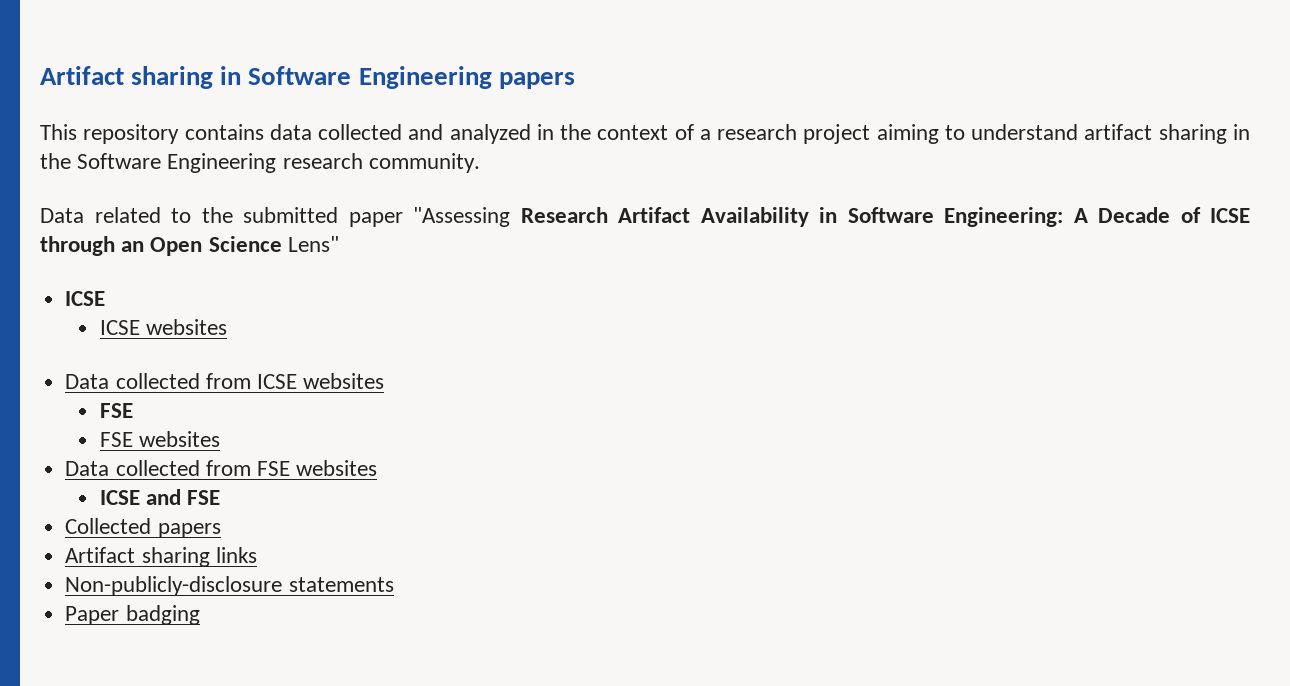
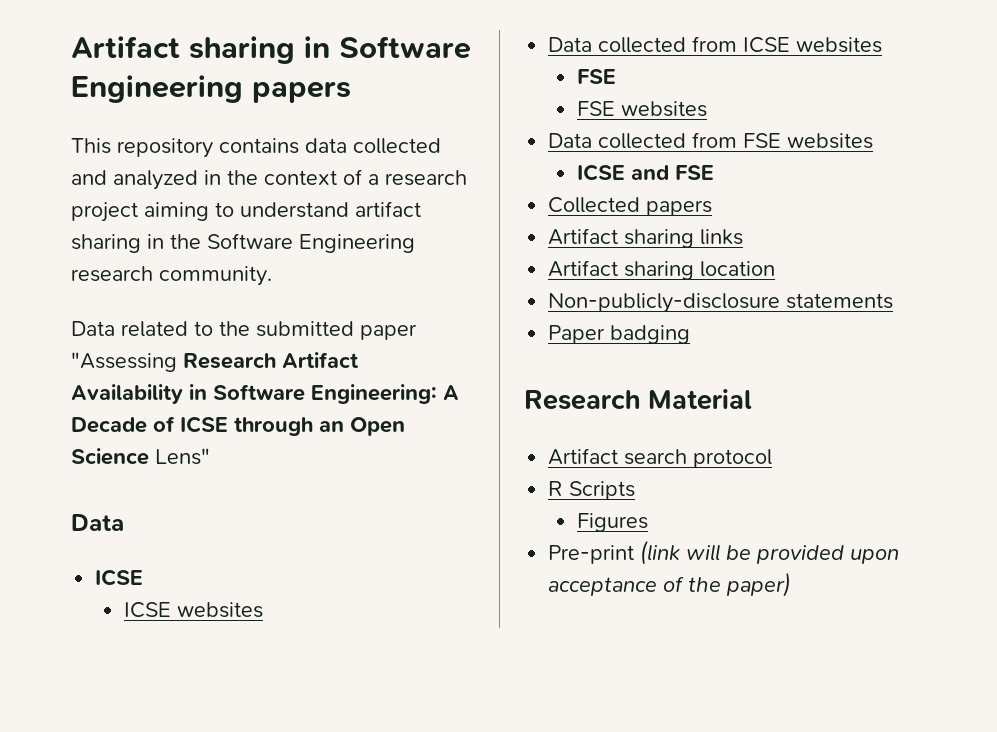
  Data related to the submitted paper "Assessing Research Artifact Availability in Software Engineering: A Decade of ICSE through an Open Science Lens"
+ Data
+ Artifact sharing location
+ Research Material
+ Artifact search protocol
+ R Scripts
+ Figures
+ Pre-print (link will be provided upon acceptance of the paper)

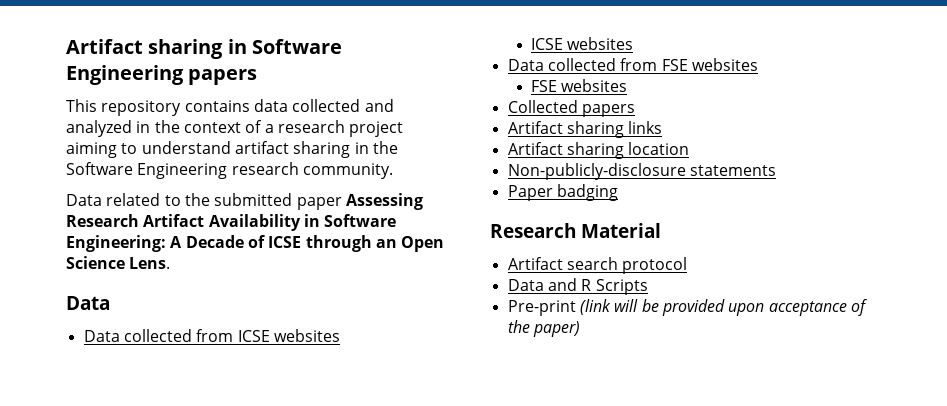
- Data related to the submitted paper "Assessing Research Artifact Availability in Software Engineering: A Decade of ICSE through an Open Science Lens"
+ Data related to the submitted paper Assessing Research Artifact Availability in Software Engineering: A Decade of ICSE through an Open Science Lens.
  Data
- ICSE
- ICSE websites
  Data collected from ICSE websites
- FSE
- FSE websites
+ ICSE websites
  Data collected from FSE websites
- ICSE and FSE
+ FSE websites
- R Scripts
+ Data and R Scripts
- Figures

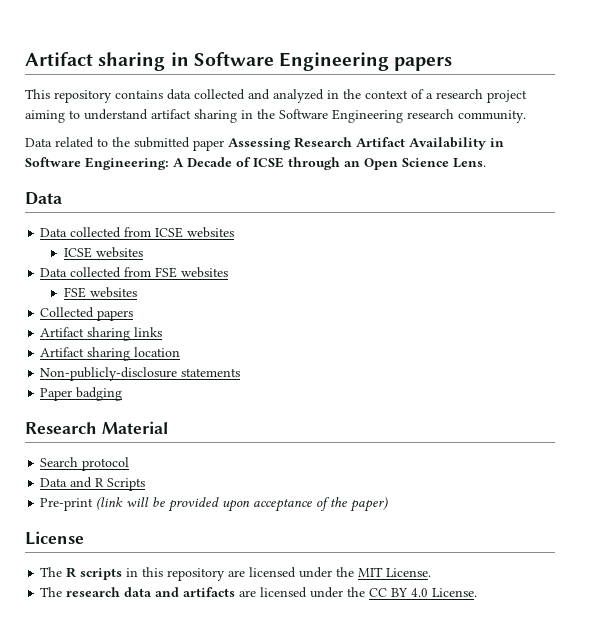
- Artifact search protocol
+ Search protocol
+ License
+ The R scripts in this repository are licensed under the MIT License.
+ The research data and artifacts are licensed under the CC BY 4.0 License.

